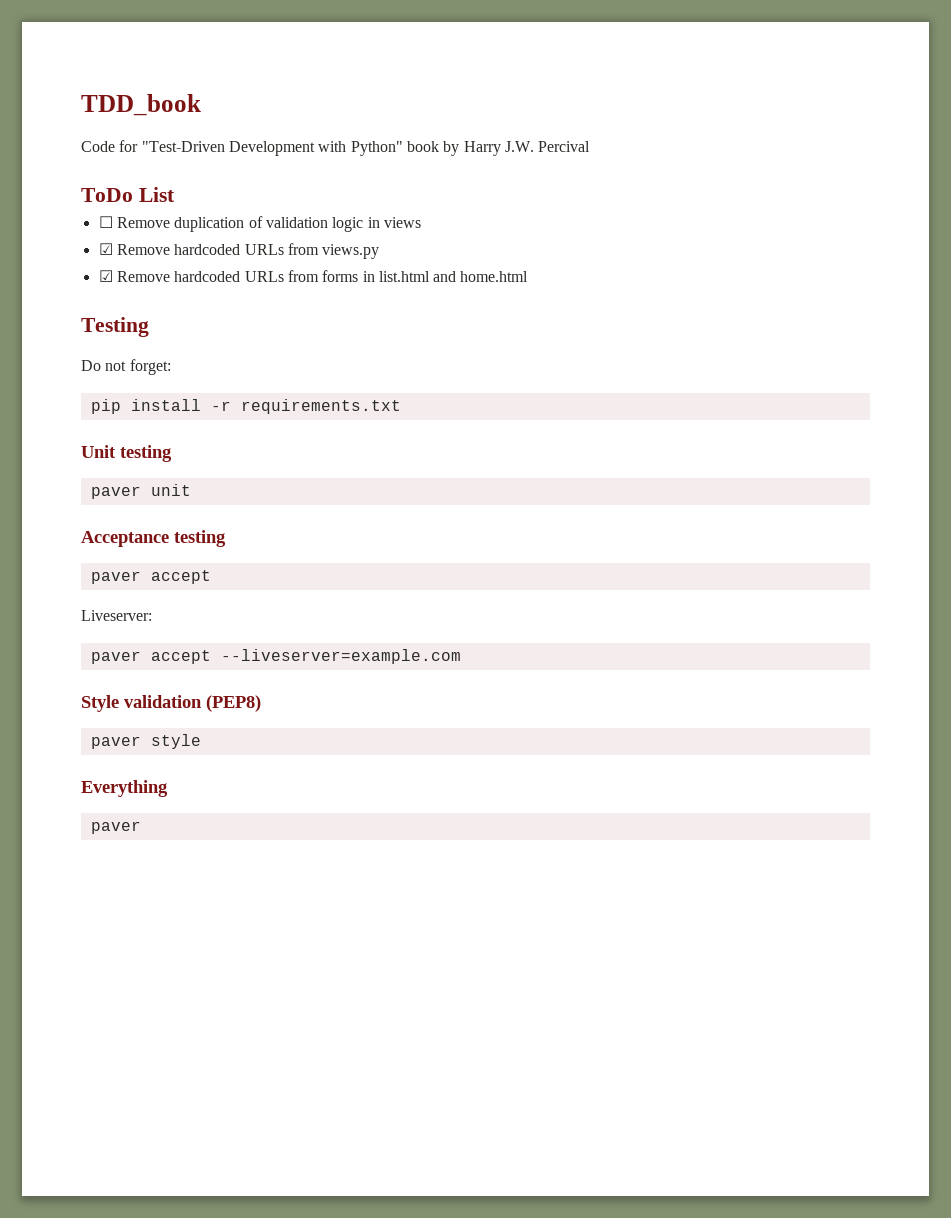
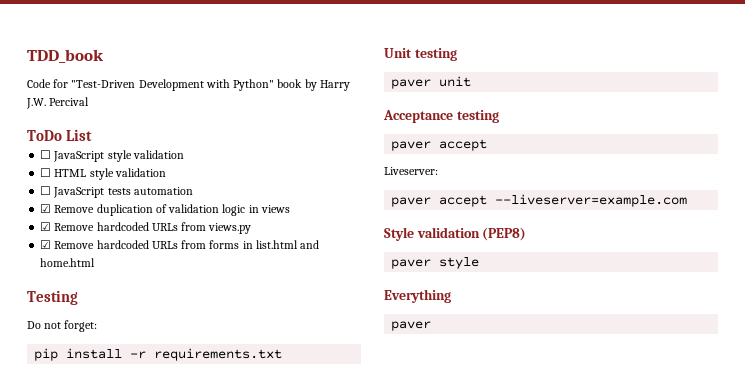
- ☐ Remove duplication of validation logic in views
+ ☐ JavaScript style validation
+ ☐ HTML style validation
+ ☐ JavaScript tests automation
+ ☑ Remove duplication of validation logic in views

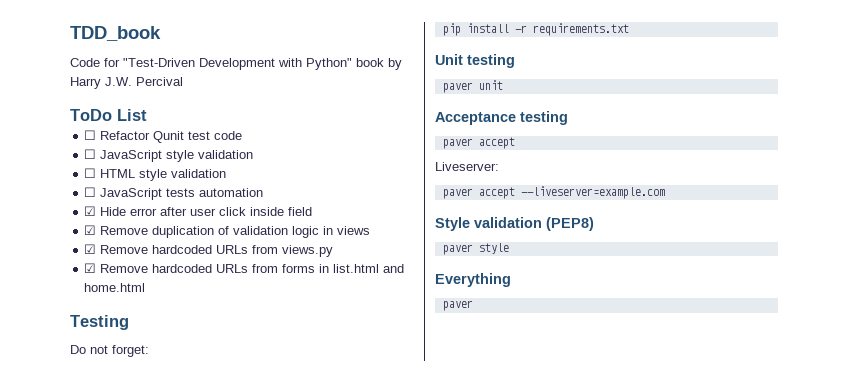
+ ☐ Refactor Qunit test code
+ ☑ Hide error after user click inside field

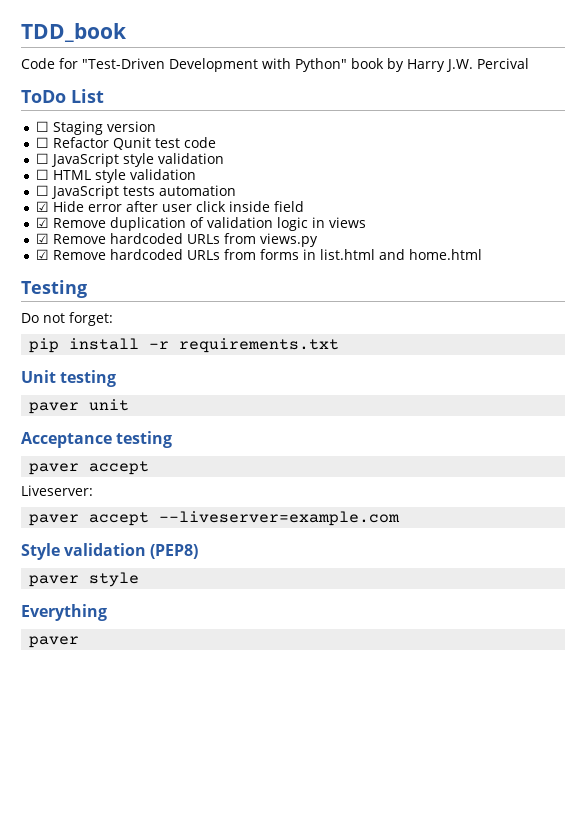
+ ☐ Staging version

